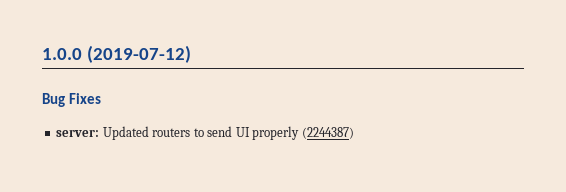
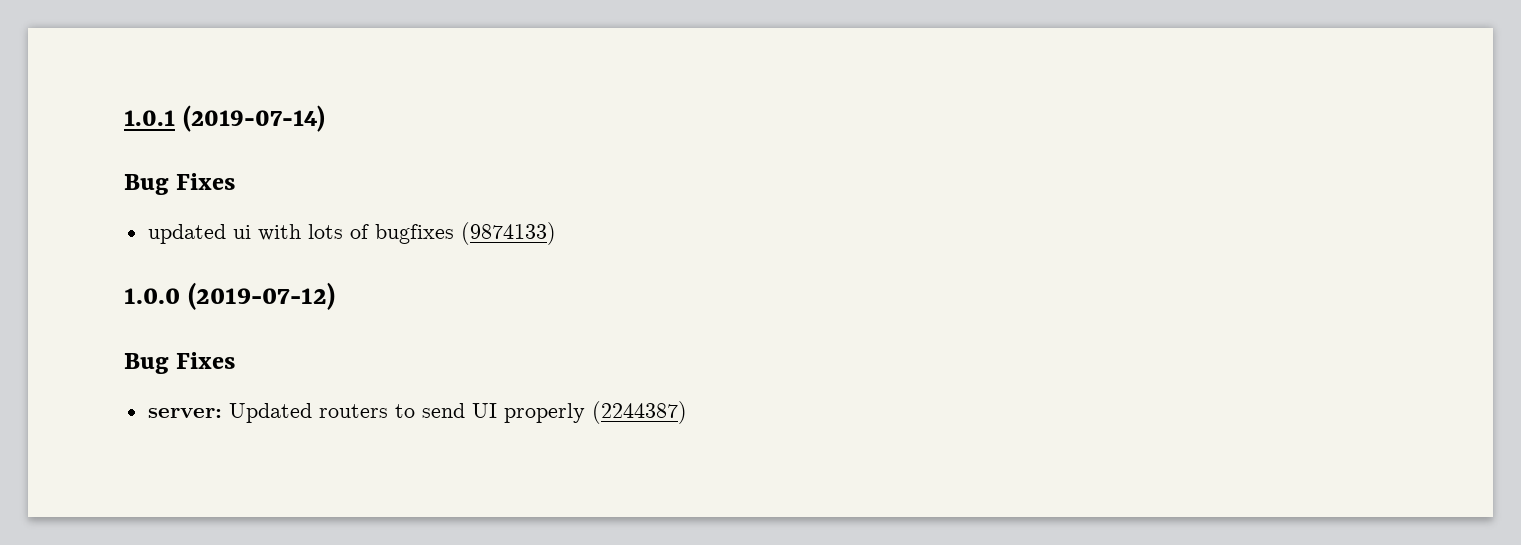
+ 1.0.1 (2019-07-14)
+ Bug Fixes
+ updated ui with lots of bugfixes (9874133)

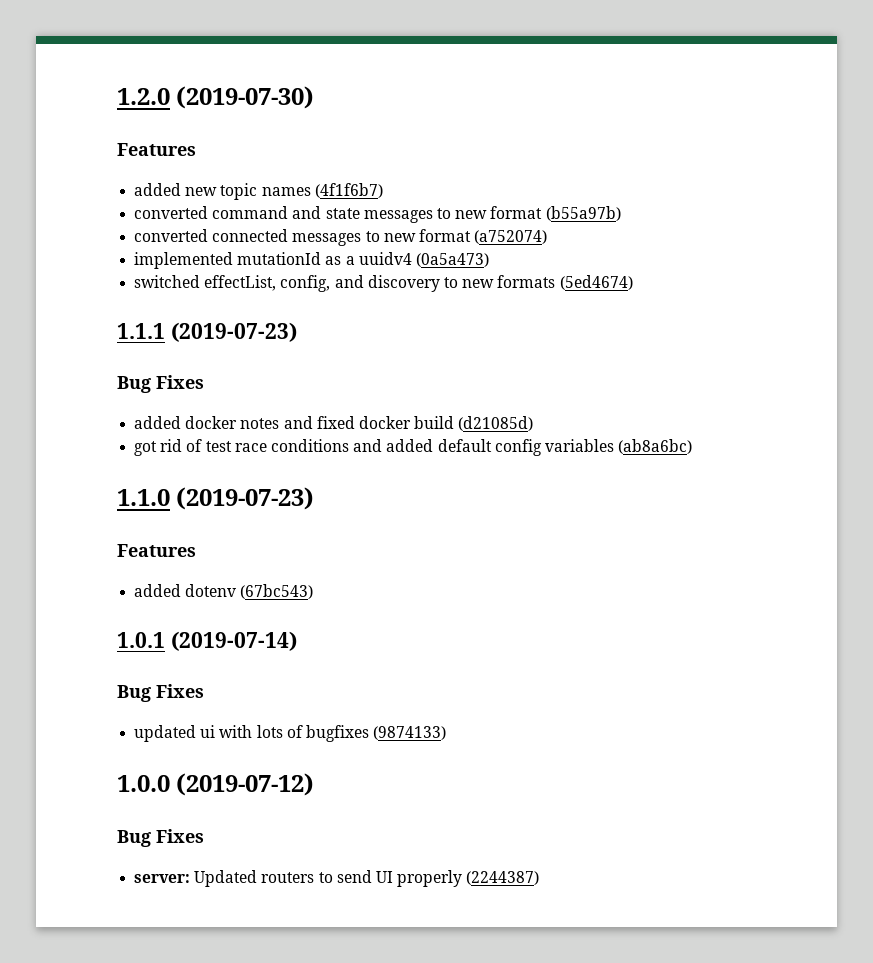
+ 1.2.0 (2019-07-30)
+ Features
+ added new topic names (4f1f6b7)
+ converted command and state messages to new format (b55a97b)
+ converted connected messages to new format (a752074)
+ implemented mutationId as a uuidv4 (0a5a473)
+ switched effectList, config, and discovery to new formats (5ed4674)
+ 1.1.1 (2019-07-23)
+ Bug Fixes
+ added docker notes and fixed docker build (d21085d)
+ got rid of test race conditions and added default config variables (ab8a6bc)
+ 1.1.0 (2019-07-23)
+ Features
+ added dotenv (67bc543)

